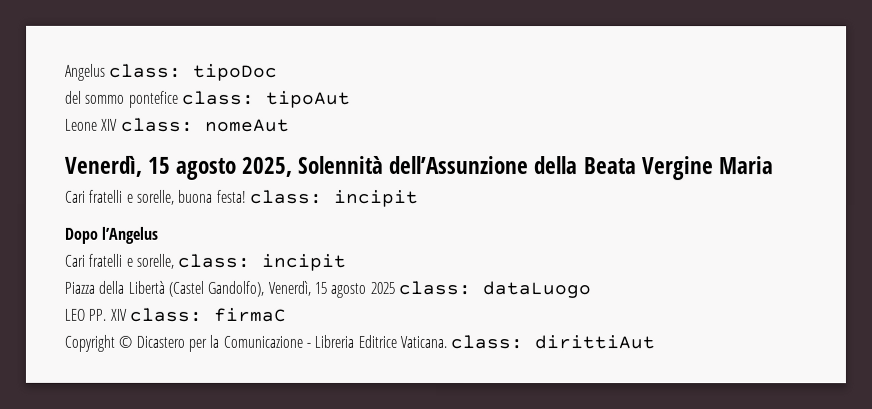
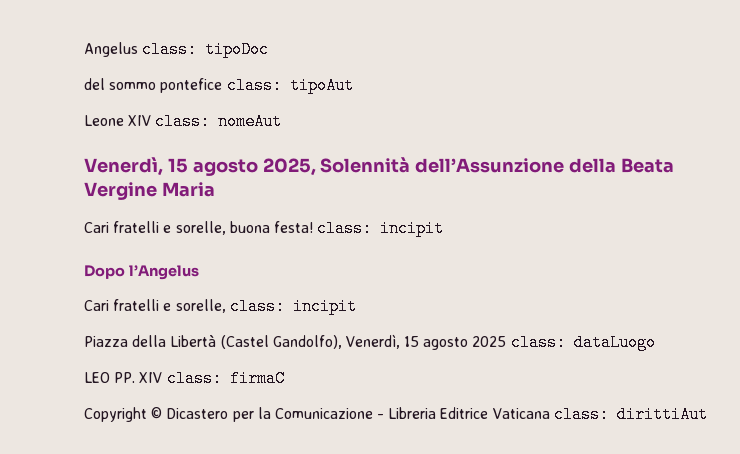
- Copyright © Dicastero per la Comunicazione - Libreria Editrice Vaticana. class: dirittiAut
+ Copyright © Dicastero per la Comunicazione - Libreria Editrice Vaticana class: dirittiAut

